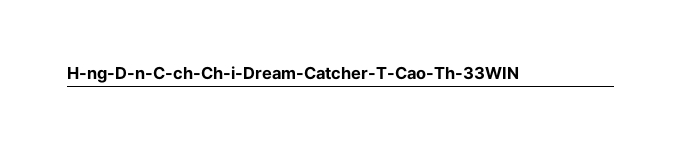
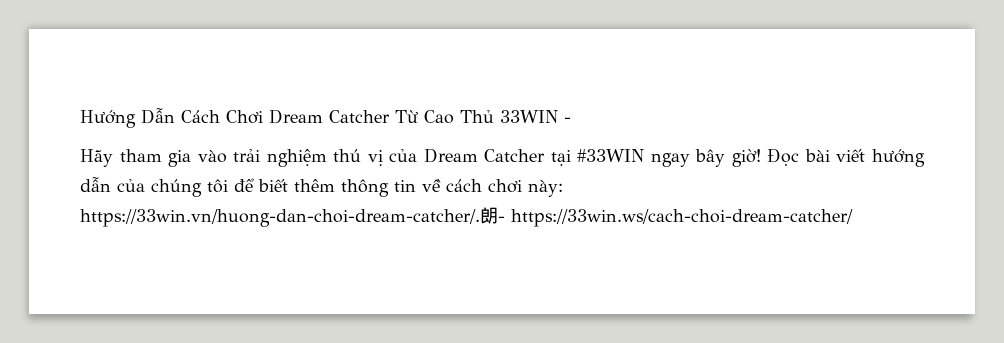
- H-ng-D-n-C-ch-Ch-i-Dream-Catcher-T-Cao-Th-33WIN
+ Hướng Dẫn Cách Chơi Dream Catcher Từ Cao Thủ 33WIN -
+ Hãy tham gia vào trải nghiệm thú vị của Dream Catcher tại #33WIN ngay bây giờ! Đọc bài viết hướng dẫn của chúng tôi để biết thêm thông tin về cách chơi này: https://33win.vn/huong-dan-choi-dream-catcher/.朗- https://33win.ws/cach-choi-dream-catcher/

